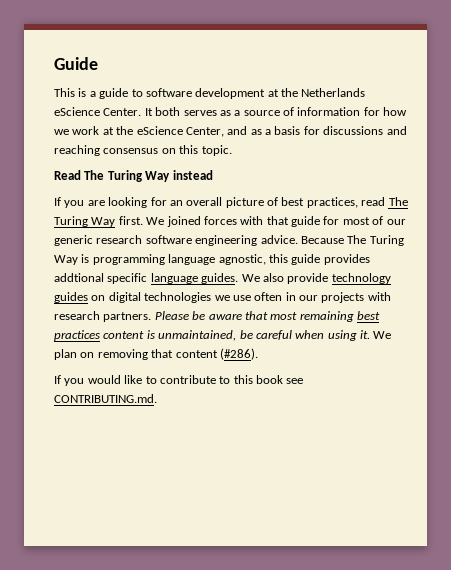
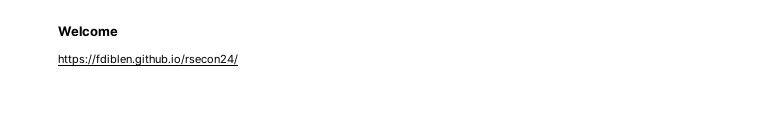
- Guide
- This is a guide to software development at the Netherlands eScience Center. It both serves as a source of information for how we work at the eScience Center, and as a basis for discussions and reaching consensus on this topic.
- Read The Turing Way instead
- If you are looking for an overall picture of best practices, read The Turing Way first. We joined forces with that guide for most of our generic research software engineering advice. Because The Turing Way is programming language agnostic, this guide provides addtional specific language guides. We also provide technology guides on digital technologies we use often in our projects with research partners. Please be aware that most remaining best practices content is unmaintained, be careful when using it. We plan on removing that content (#286).
- If you would like to contribute to this book see CONTRIBUTING.md.
+ Welcome
+ https://fdiblen.github.io/rsecon24/

